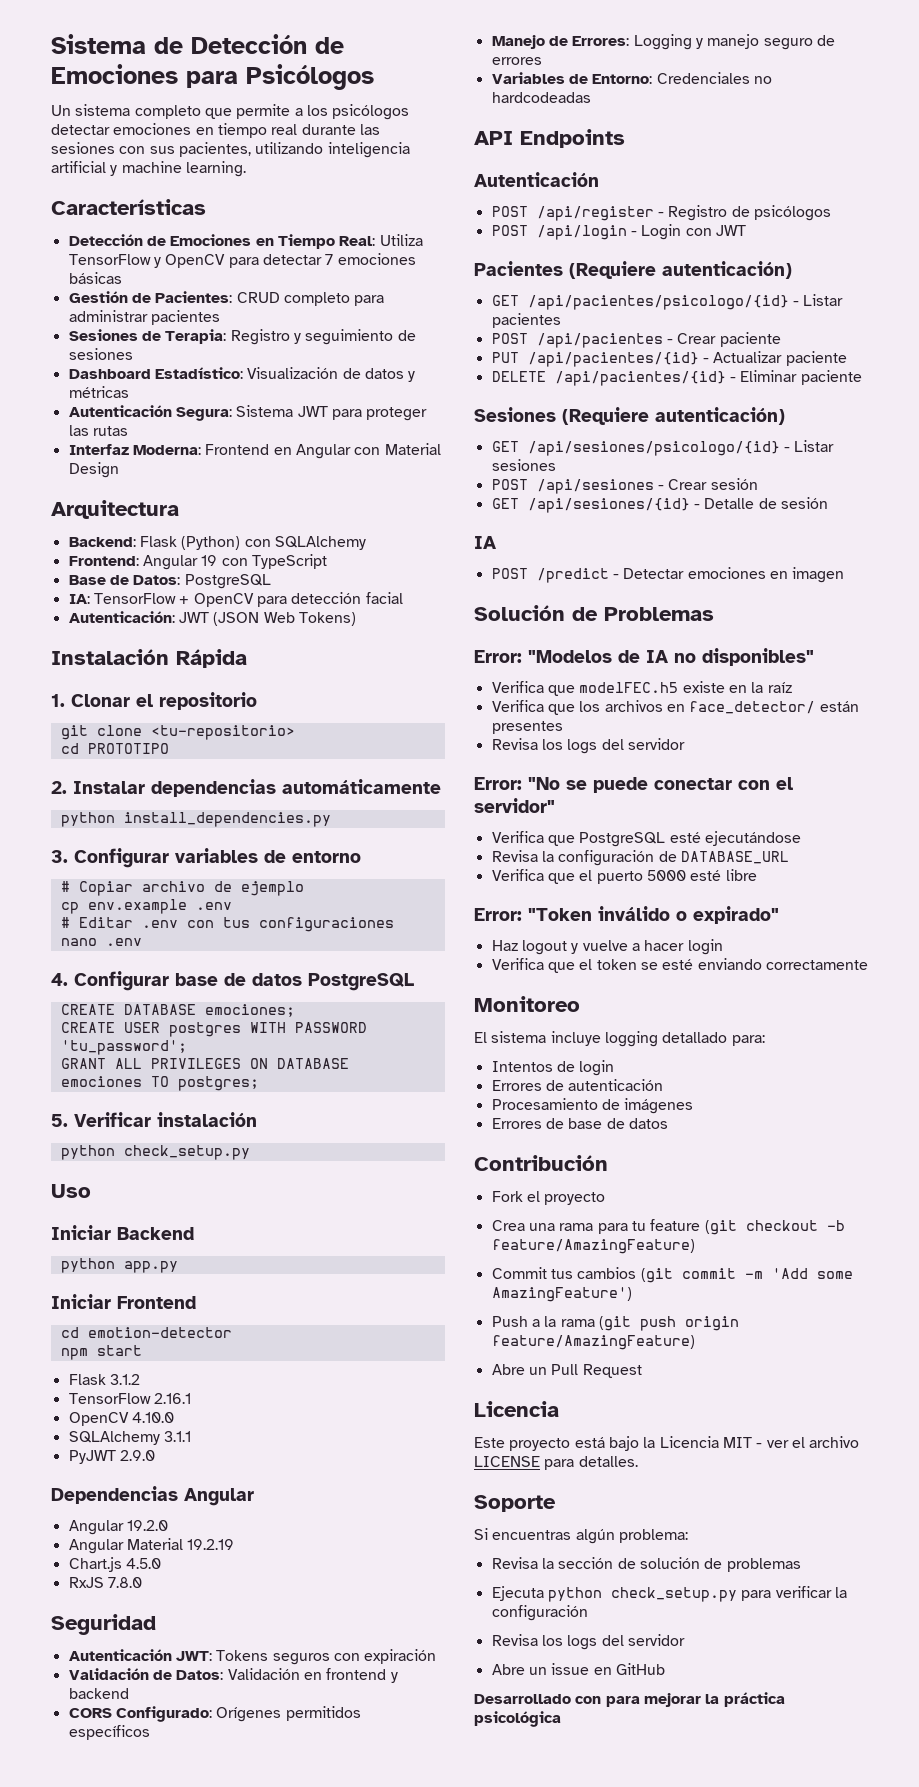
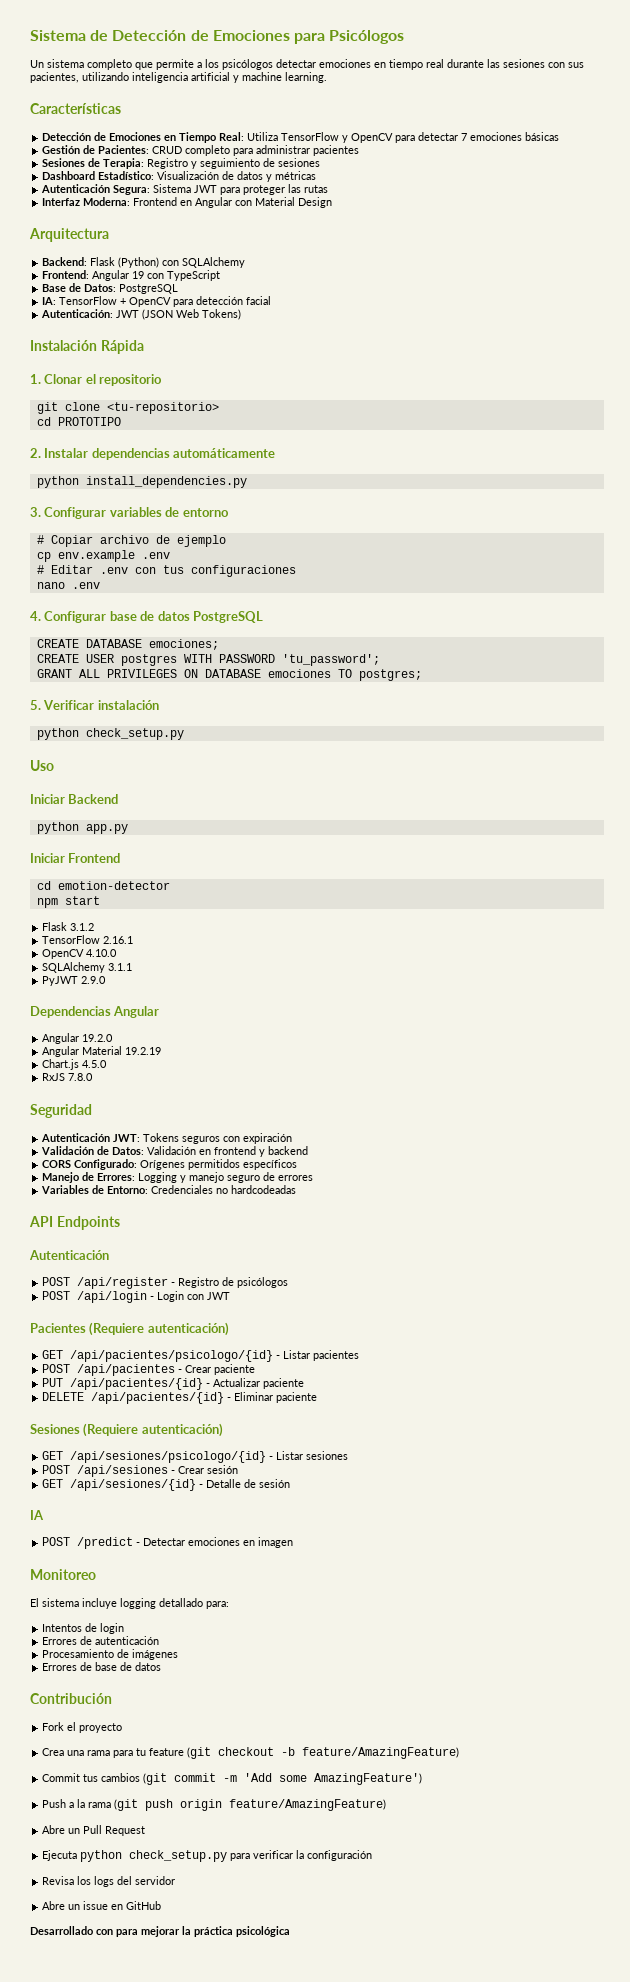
- Solución de Problemas
- Error: "Modelos de IA no disponibles"
- Verifica que modelFEC.h5 existe en la raíz
- Verifica que los archivos en face_detector/ están presentes
- Revisa los logs del servidor
- Error: "No se puede conectar con el servidor"
- Verifica que PostgreSQL esté ejecutándose
- Revisa la configuración de DATABASE_URL
- Verifica que el puerto 5000 esté libre
- Error: "Token inválido o expirado"
- Haz logout y vuelve a hacer login
- Verifica que el token se esté enviando correctamente
  Abre un Pull Request
- Licencia
- Este proyecto está bajo la Licencia MIT - ver el archivo LICENSE para detalles.
- Soporte
- Si encuentras algún problema:
- Revisa la sección de solución de problemas

